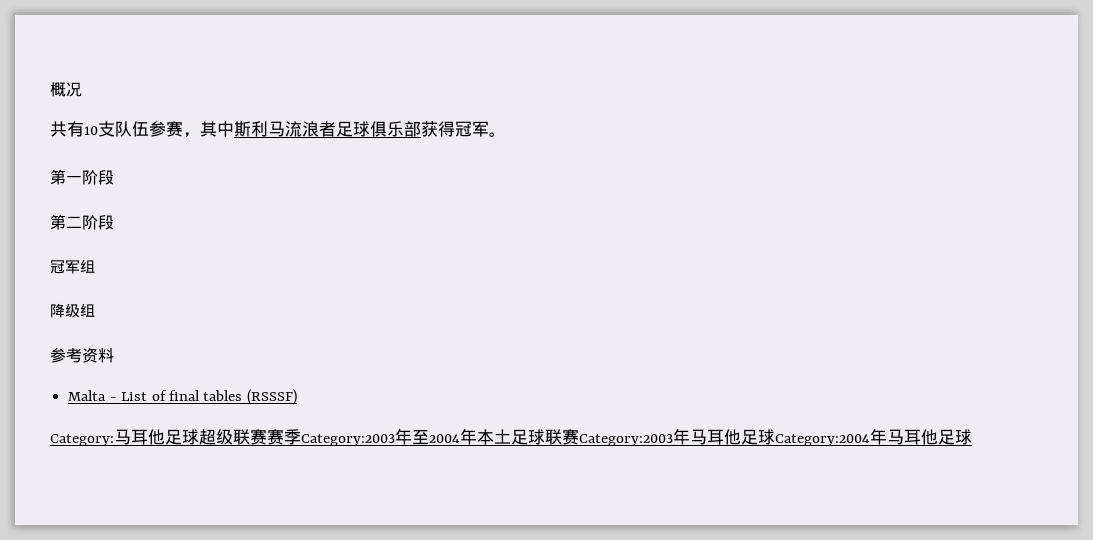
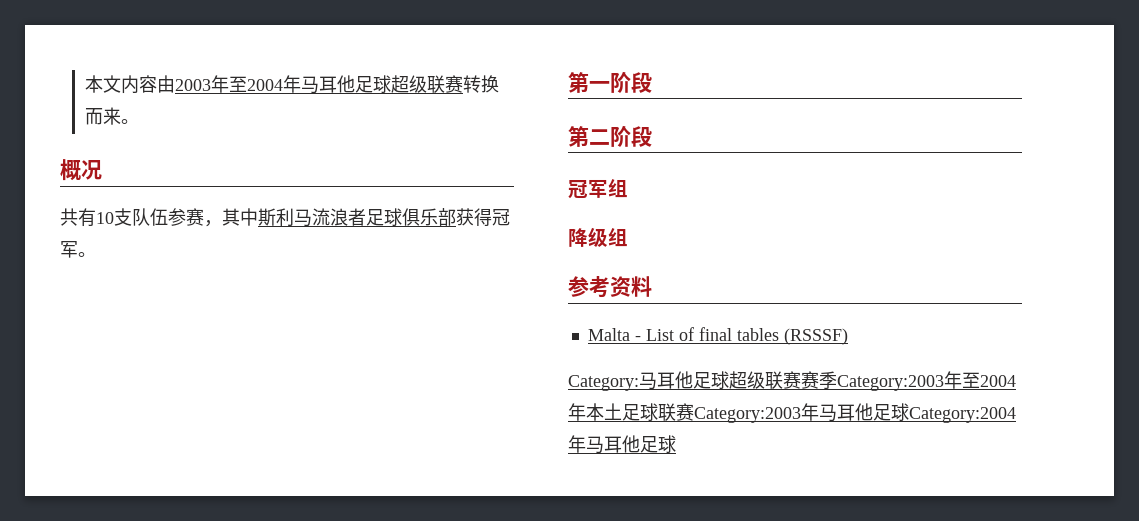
+ 本文内容由2003年至2004年马耳他足球超级联赛转换而来。

